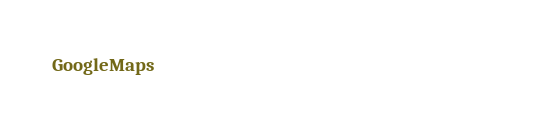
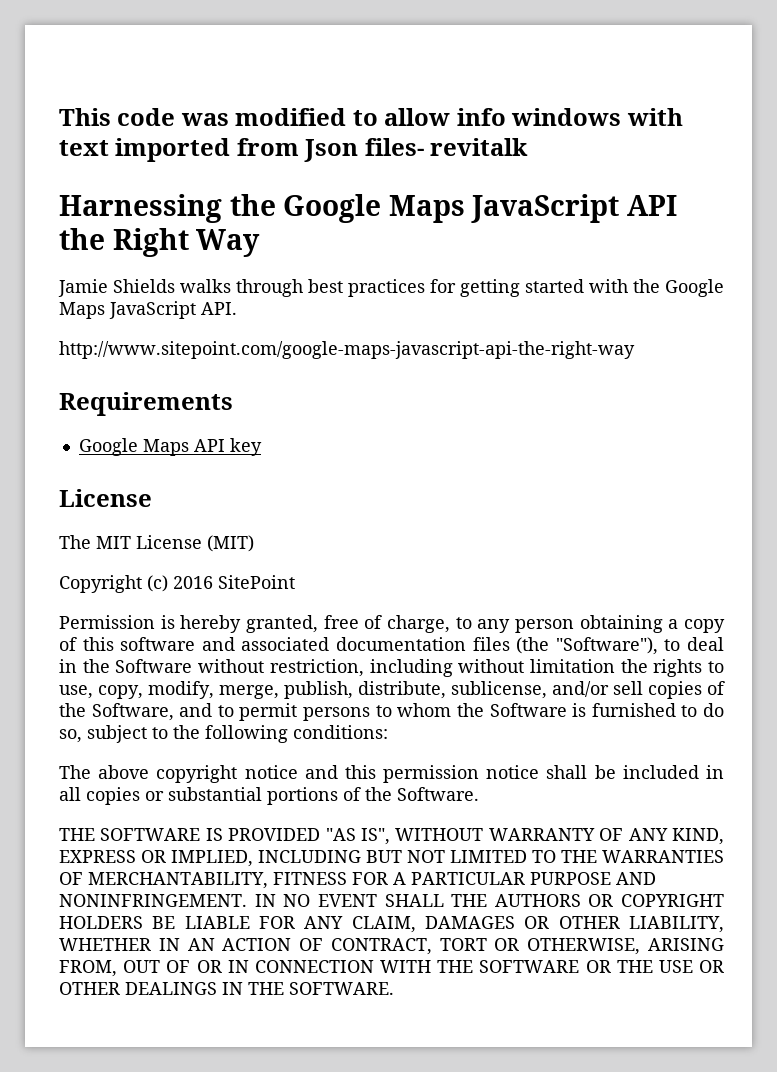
- GoogleMaps
+ This code was modified to allow info windows with text imported from Json files- revitalk
+ Harnessing the Google Maps JavaScript API the Right Way
+ Jamie Shields walks through best practices for getting started with the Google Maps JavaScript API.
+ http://www.sitepoint.com/google-maps-javascript-api-the-right-way
+ Requirements
+ Google Maps API key
+ License
+ The MIT License (MIT)
+ Copyright (c) 2016 SitePoint
+ Permission is hereby granted, free of charge, to any person obtaining a copy of this software and associated documentation files (the "Software"), to deal in the Software without restriction, including without limitation the rights to use, copy, modify, merge, publish, distribute, sublicense, and/or sell copies of the Software, and to permit persons to whom the Software is furnished to do so, subject to the following conditions:
+ The above copyright notice and this permission notice shall be included in all copies or substantial portions of the Software.
+ THE SOFTWARE IS PROVIDED "AS IS", WITHOUT WARRANTY OF ANY KIND, EXPRESS OR IMPLIED, INCLUDING BUT NOT LIMITED TO THE WARRANTIES OF MERCHANTABILITY, FITNESS FOR A PARTICULAR PURPOSE AND NONINFRINGEMENT. IN NO EVENT SHALL THE AUTHORS OR COPYRIGHT HOLDERS BE LIABLE FOR ANY CLAIM, DAMAGES OR OTHER LIABILITY, WHETHER IN AN ACTION OF CONTRACT, TORT OR OTHERWISE, ARISING FROM, OUT OF OR IN CONNECTION WITH THE SOFTWARE OR THE USE OR OTHER DEALINGS IN THE SOFTWARE.

